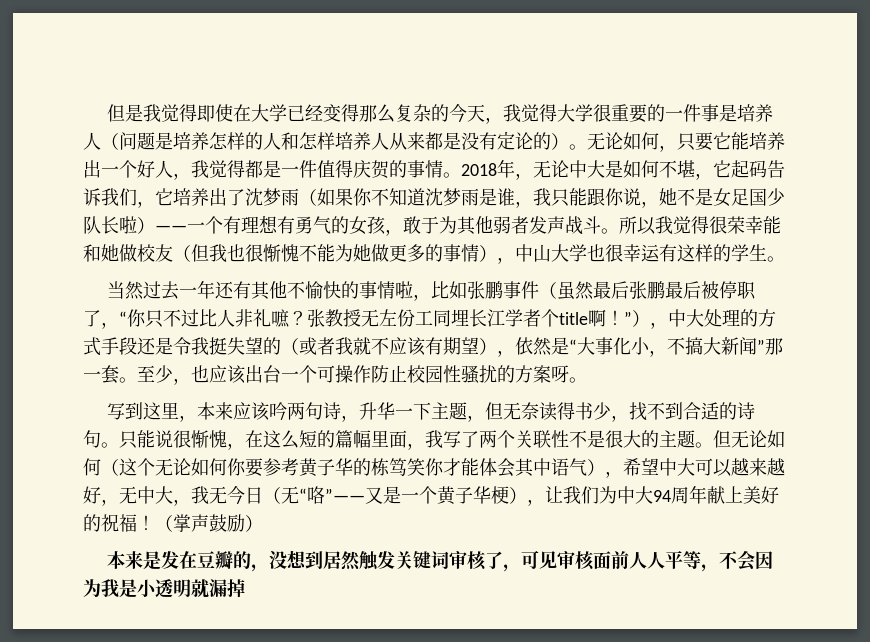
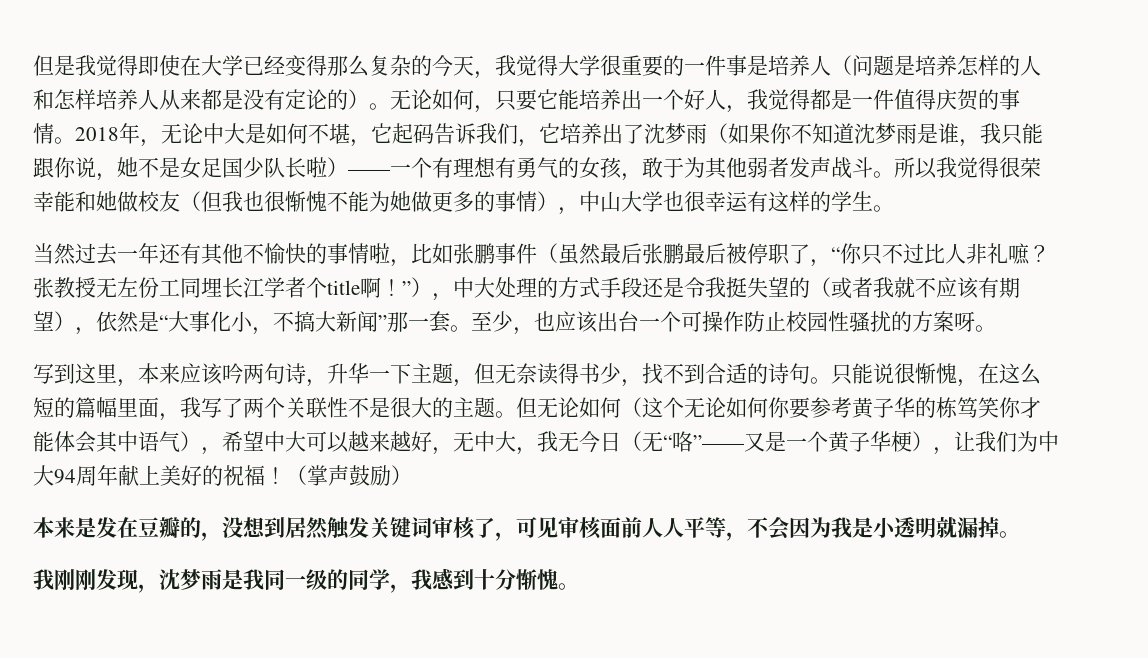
- 本来是发在豆瓣的，没想到居然触发关键词审核了，可见审核面前人人平等，不会因为我是小透明就漏掉
+ 本来是发在豆瓣的，没想到居然触发关键词审核了，可见审核面前人人平等，不会因为我是小透明就漏掉。
+ 我刚刚发现，沈梦雨是我同一级的同学，我感到十分惭愧。

